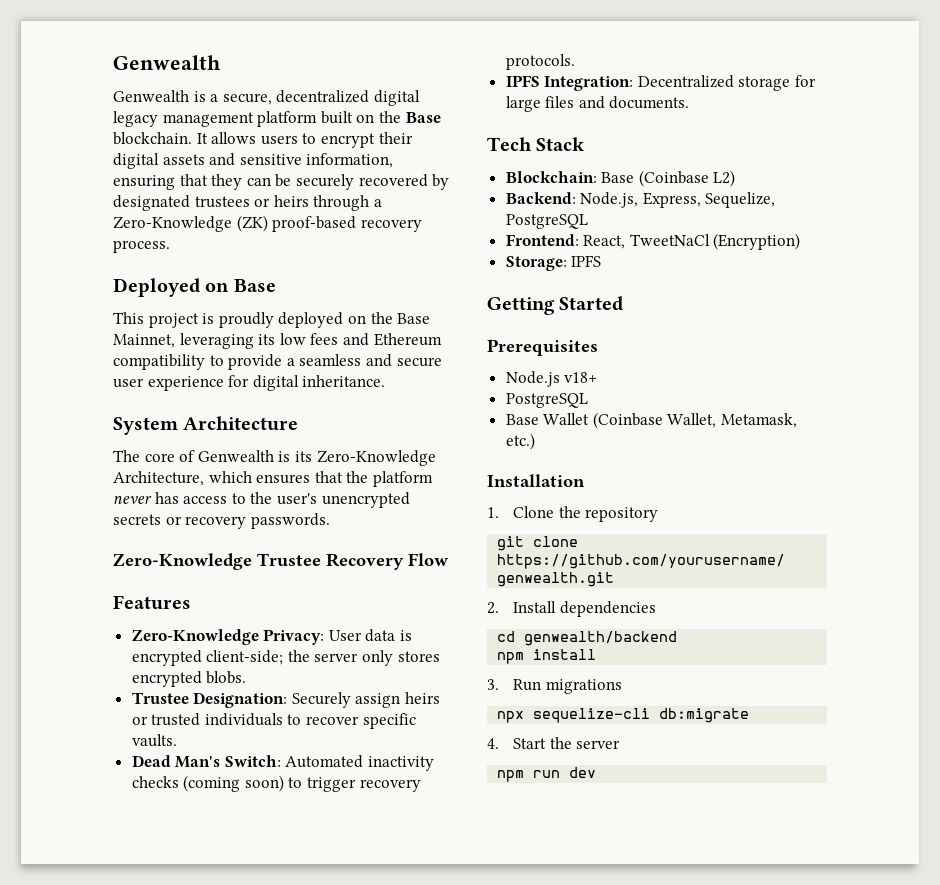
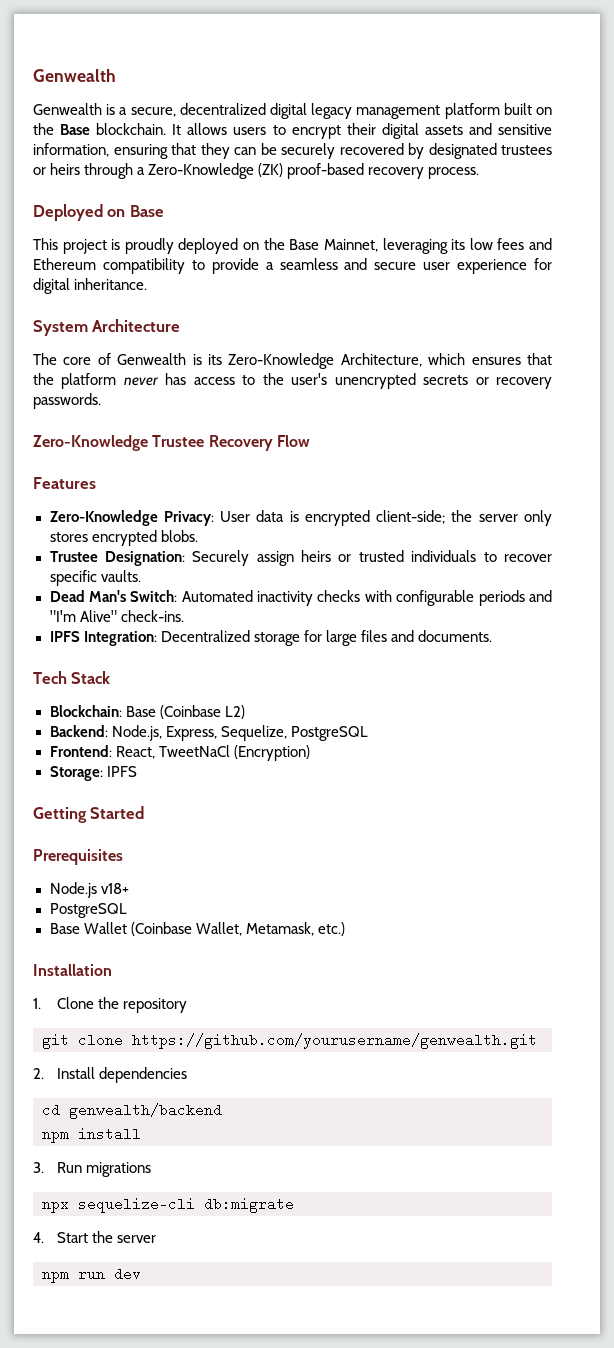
- Dead Man's Switch: Automated inactivity checks (coming soon) to trigger recovery protocols.
+ Dead Man's Switch: Automated inactivity checks with configurable periods and "I'm Alive" check-ins.

